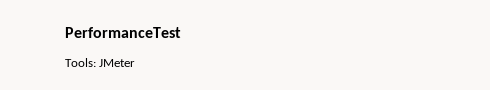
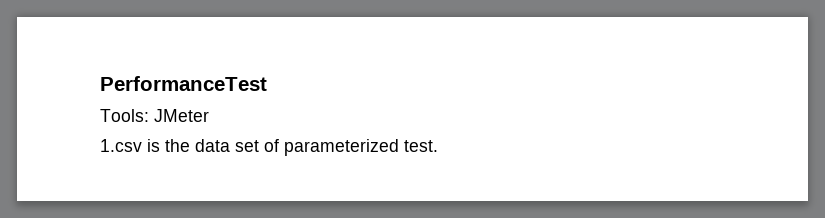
+ 1.csv is the data set of parameterized test.

